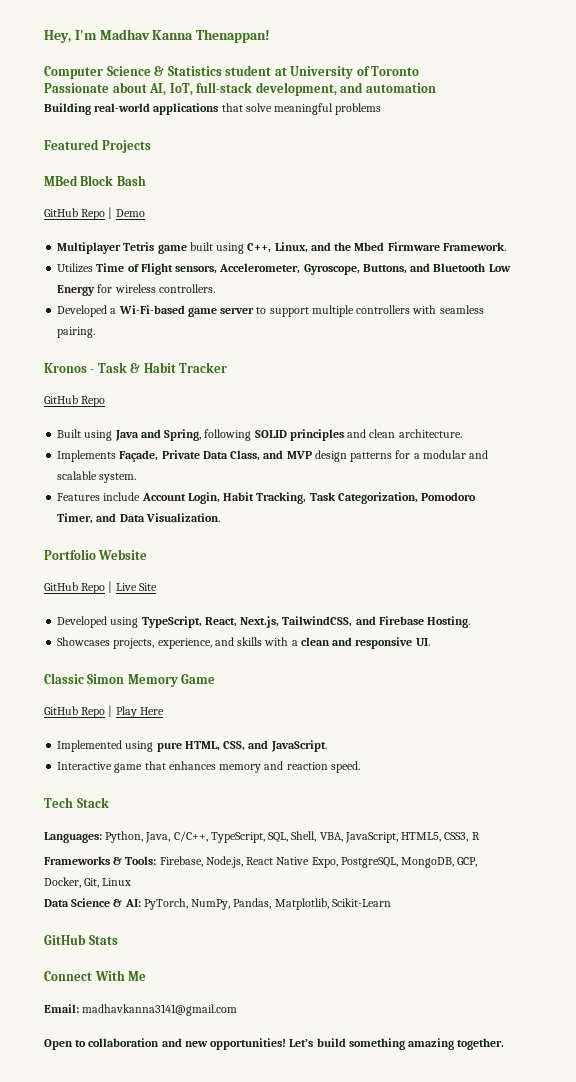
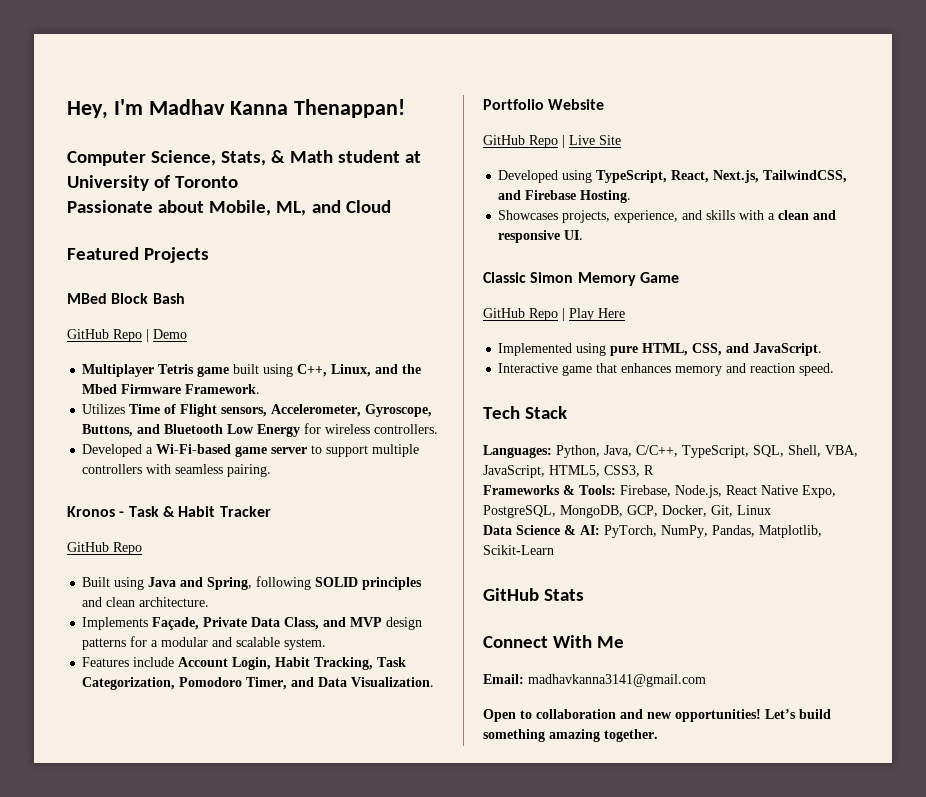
- Computer Science & Statistics student at University of Toronto
+ Computer Science, Stats, & Math student at University of Toronto
- Passionate about AI, IoT, full-stack development, and automation
- Building real-world applications that solve meaningful problems
+ Passionate about Mobile, ML, and Cloud

